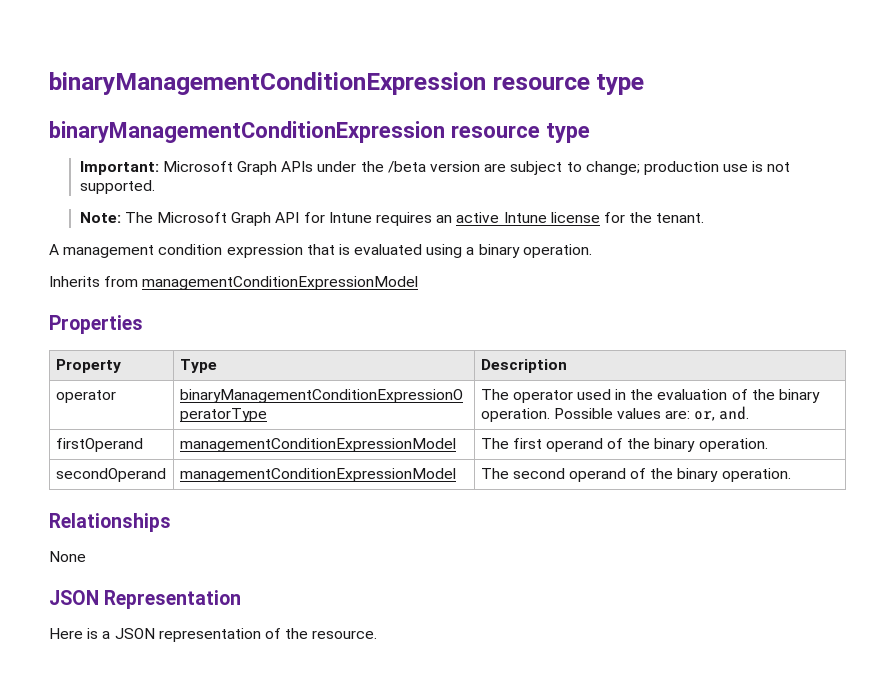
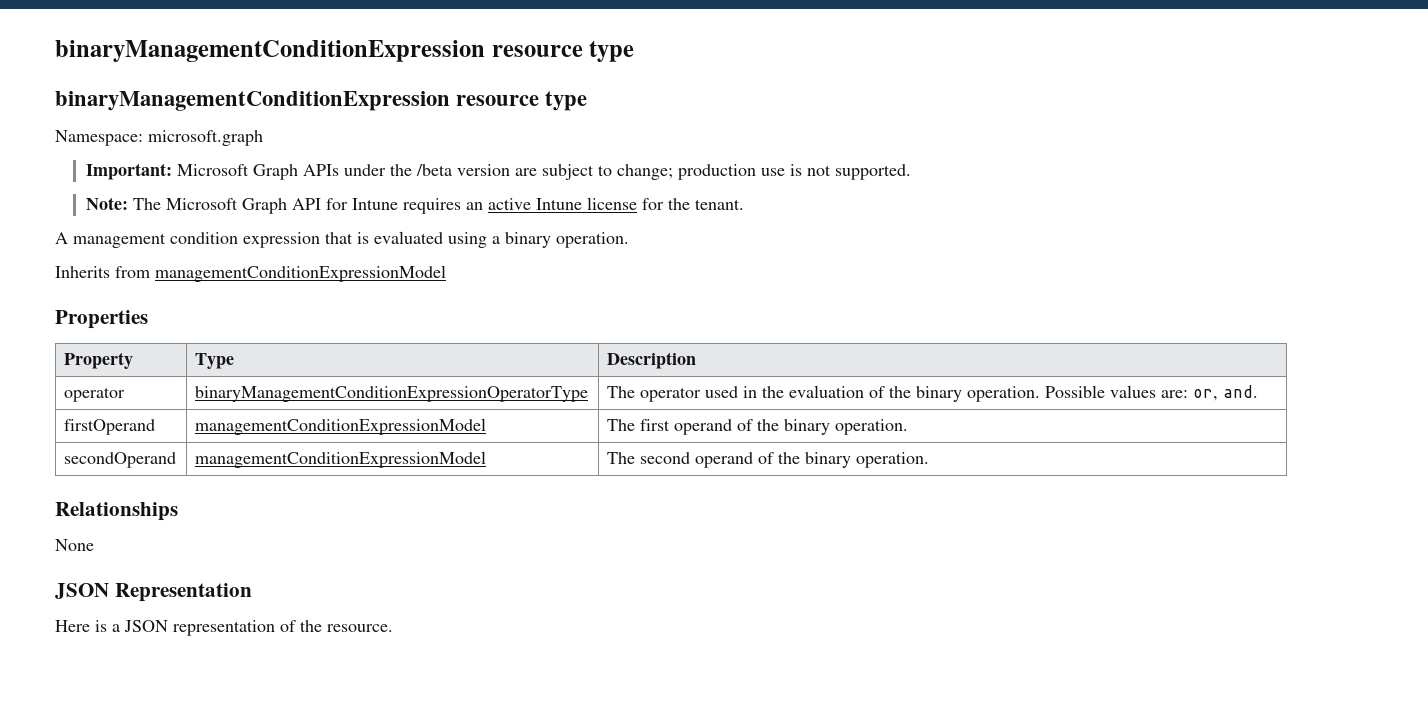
+ Namespace: microsoft.graph

